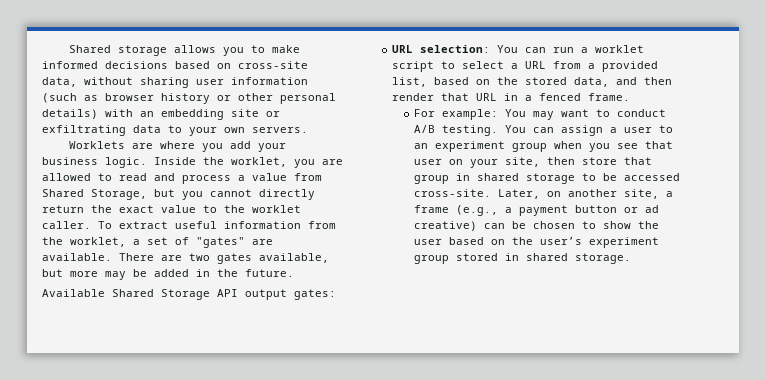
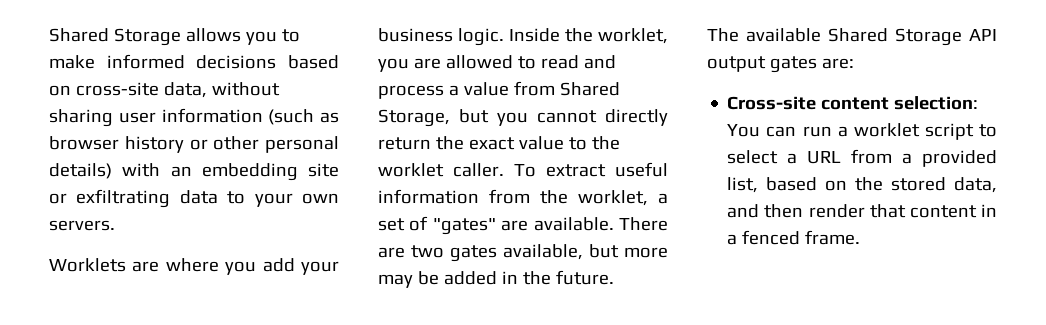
- Shared storage allows you to make informed decisions based on cross-site data, without sharing user information (such as browser history or other personal details) with an embedding site or exfiltrating data to your own servers.
+ Shared Storage allows you to make informed decisions based on cross-site data, without sharing user information (such as browser history or other personal details) with an embedding site or exfiltrating data to your own servers.
- Available Shared Storage API output gates:
- URL selection: You can run a worklet script to select a URL from a provided list, based on the stored data, and then render that URL in a fenced frame.
+ The available Shared Storage API output gates are:
+ Cross-site content selection: You can run a worklet script to select a URL from a provided list, based on the stored data, and then render that content in a fenced frame.
- For example: You may want to conduct A/B testing. You can assign a user to an experiment group when you see that user on your site, then store that group in shared storage to be accessed cross-site. Later, on another site, a frame (e.g., a payment button or ad creative) can be chosen to show the user based on the user’s experiment group stored in shared storage.

